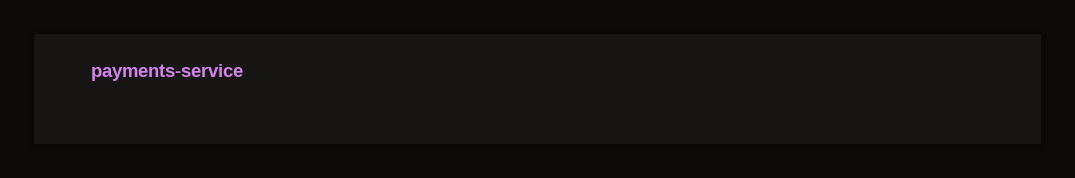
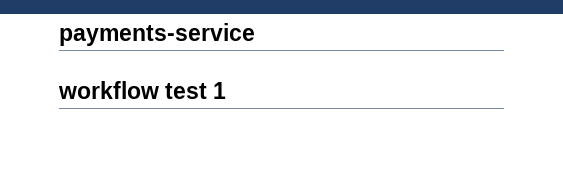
+ workflow test 1

